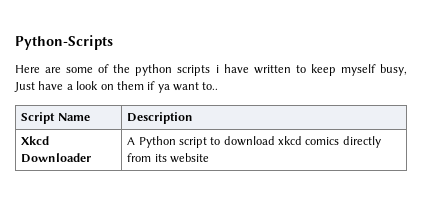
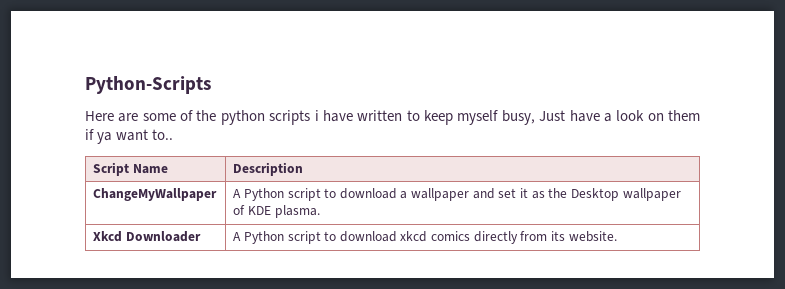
+ ChangeMyWallpaper | A Python script to download a wallpaper and set it as the Desktop wallpaper of KDE plasma.
- Xkcd Downloader | A Python script to download xkcd comics directly from its website
+ Xkcd Downloader | A Python script to download xkcd comics directly from its website.

